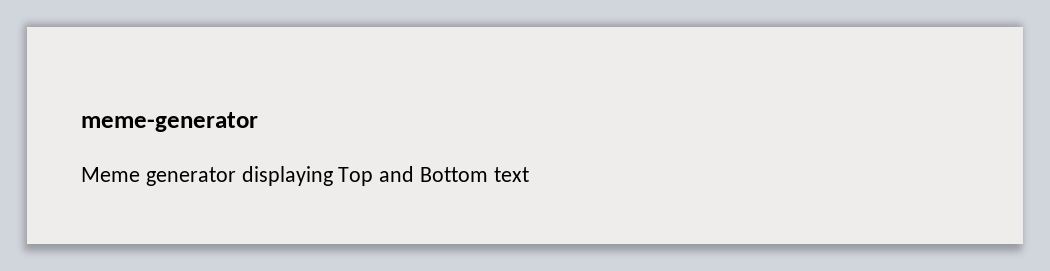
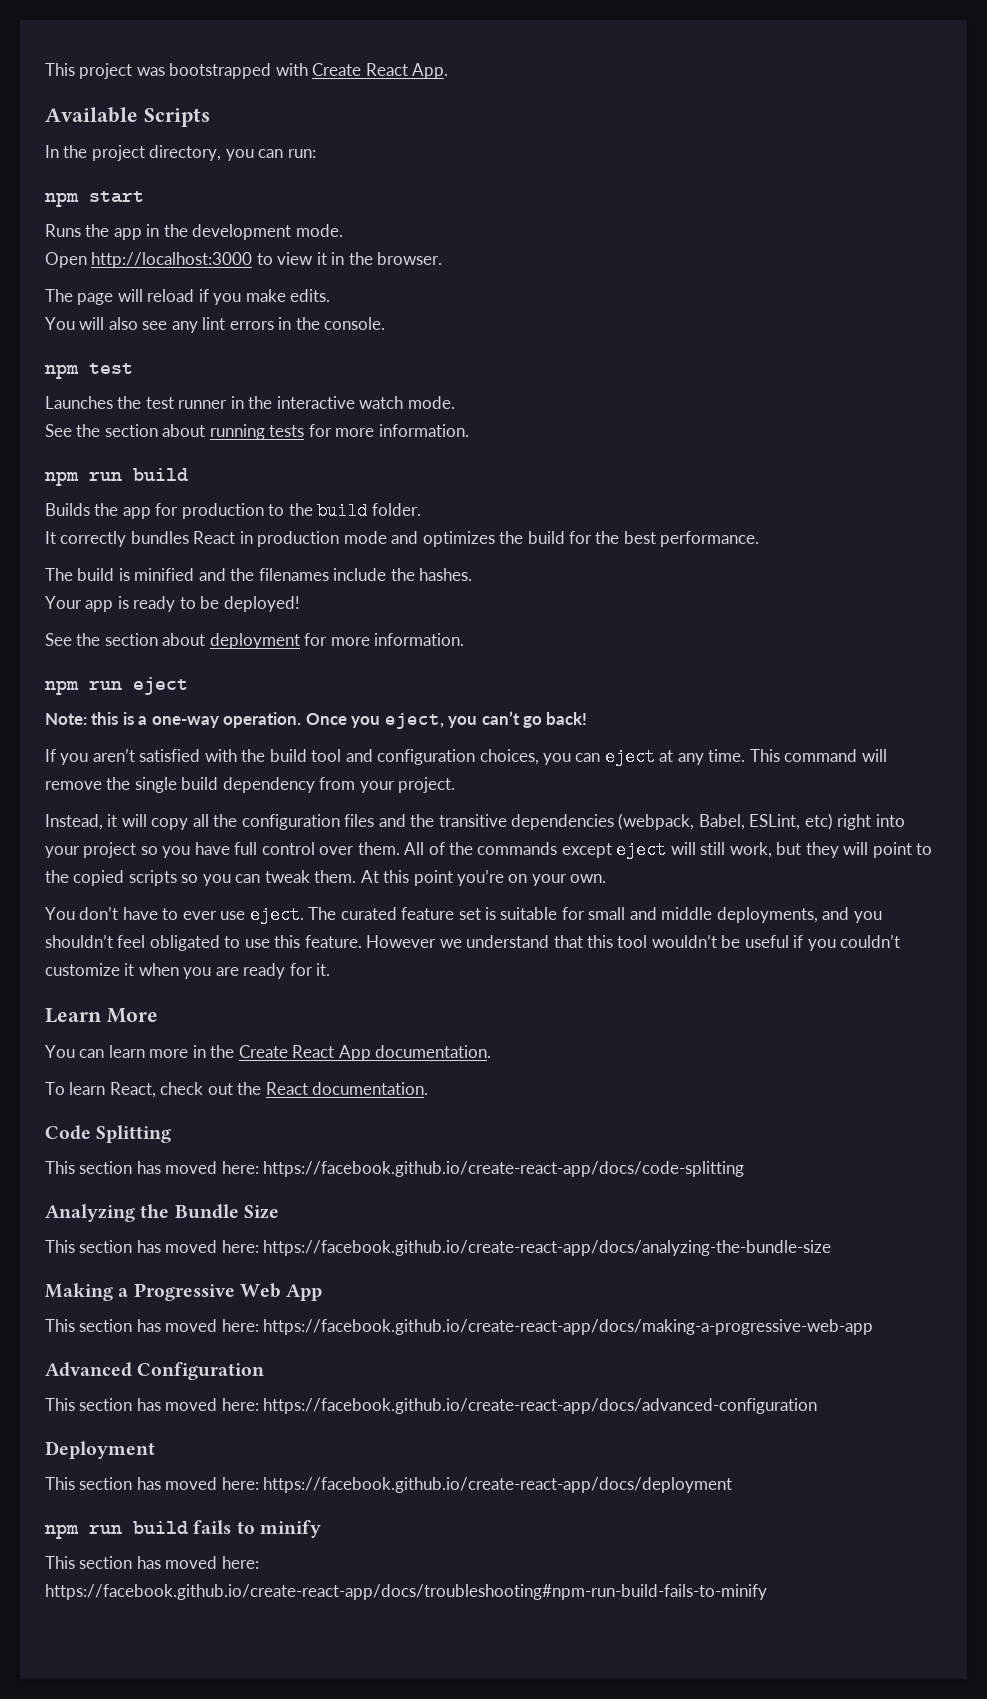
- meme-generator
- Meme generator displaying Top and Bottom text
+ This project was bootstrapped with Create React App.
+ Available Scripts
+ In the project directory, you can run:
+ npm start
+ Runs the app in the development mode.
+ Open http://localhost:3000 to view it in the browser.
+ The page will reload if you make edits.
+ You will also see any lint errors in the console.
+ npm test
+ Launches the test runner in the interactive watch mode.
+ See the section about running tests for more information.
+ npm run build
+ Builds the app for production to the build folder.
+ It correctly bundles React in production mode and optimizes the build for the best performance.
+ The build is minified and the filenames include the hashes.
+ Your app is ready to be deployed!
+ See the section about deployment for more information.
+ npm run eject
+ Note: this is a one-way operation. Once you eject, you can’t go back!
+ If you aren’t satisfied with the build tool and configuration choices, you can eject at any time. This command will remove the single build dependency from your project.
+ Instead, it will copy all the configuration files and the transitive dependencies (webpack, Babel, ESLint, etc) right into your project so you have full control over them. All of the commands except eject will still work, but they will point to the copied scripts so you can tweak them. At this point you’re on your own.
+ You don’t have to ever use eject. The curated feature set is suitable for small and middle deployments, and you shouldn’t feel obligated to use this feature. However we understand that this tool wouldn’t be useful if you couldn’t customize it when you are ready for it.
+ Learn More
+ You can learn more in the Create React App documentation.
+ To learn React, check out the React documentation.
+ Code Splitting
+ This section has moved here: https://facebook.github.io/create-react-app/docs/code-splitting
+ Analyzing the Bundle Size
+ This section has moved here: https://facebook.github.io/create-react-app/docs/analyzing-the-bundle-size
+ Making a Progressive Web App
+ This section has moved here: https://facebook.github.io/create-react-app/docs/making-a-progressive-web-app
+ Advanced Configuration
+ This section has moved here: https://facebook.github.io/create-react-app/docs/advanced-configuration
+ Deployment
+ This section has moved here: https://facebook.github.io/create-react-app/docs/deployment
+ npm run build fails to minify
+ This section has moved here: https://facebook.github.io/create-react-app/docs/troubleshooting#npm-run-build-fails-to-minify

